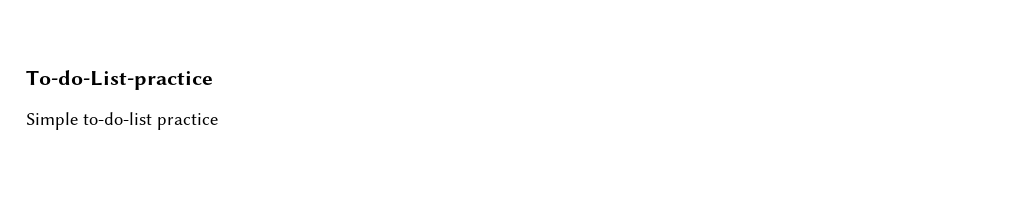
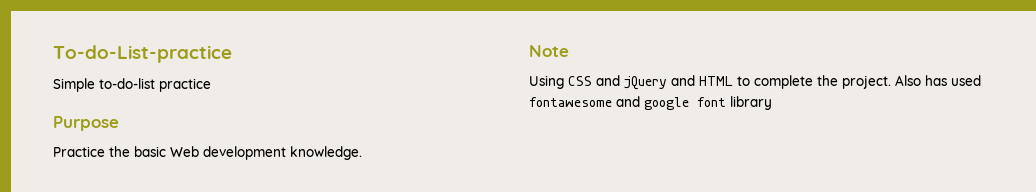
+ Purpose
+ Practice the basic Web development knowledge.
+ Note
+ Using CSS and jQuery and HTML to complete the project. Also has used fontawesome and google font library

